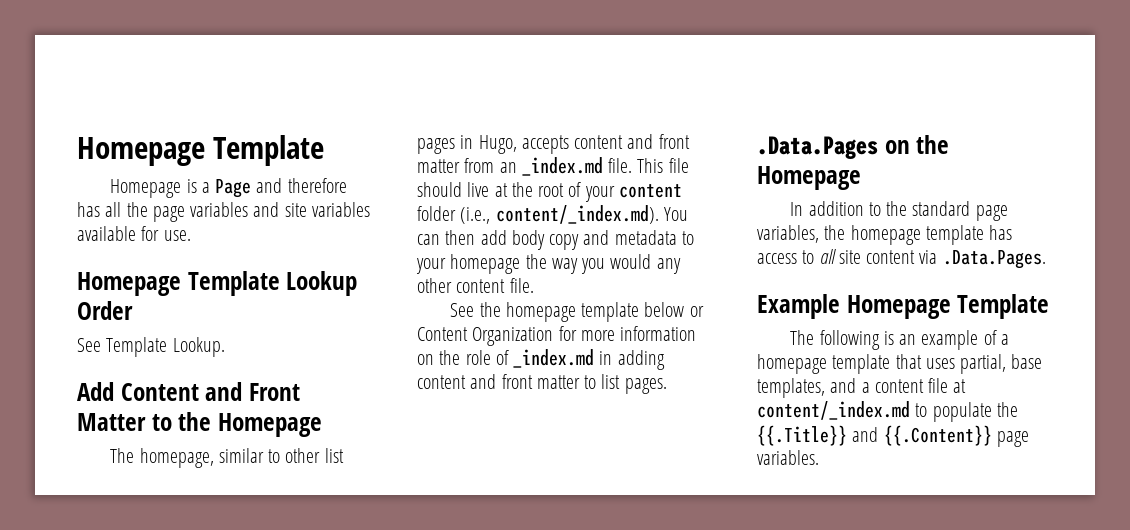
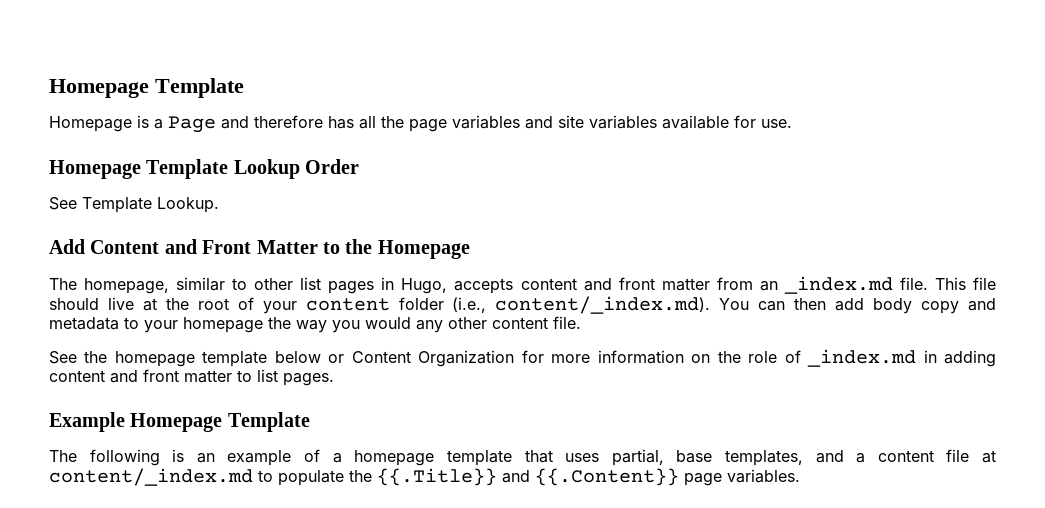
- .Data.Pages on the Homepage
- In addition to the standard page variables, the homepage template has access to all site content via .Data.Pages.

